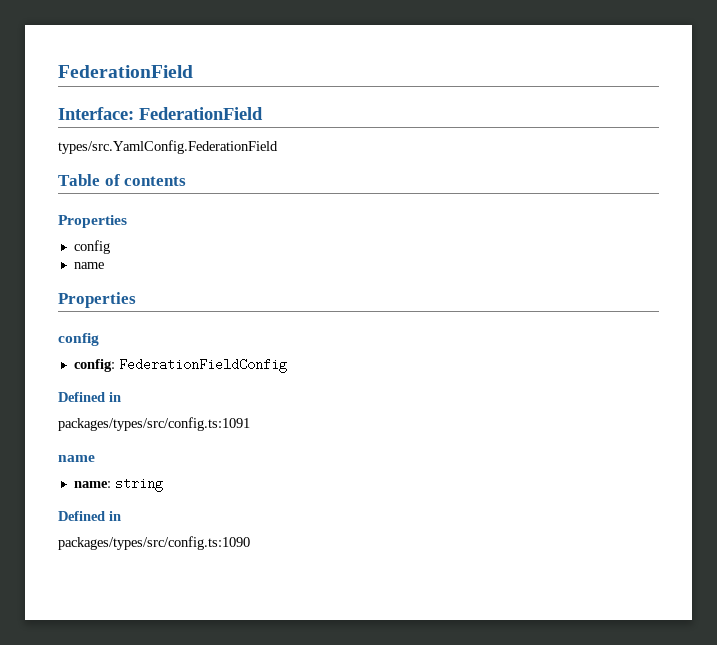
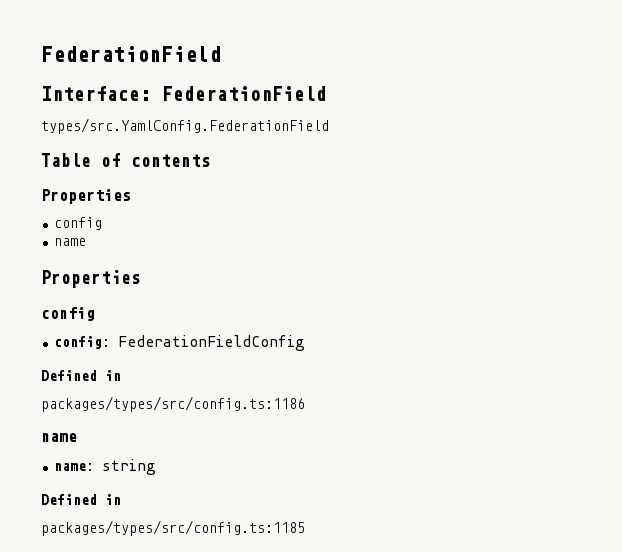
- packages/types/src/config.ts:1091
+ packages/types/src/config.ts:1186
- packages/types/src/config.ts:1090
+ packages/types/src/config.ts:1185

